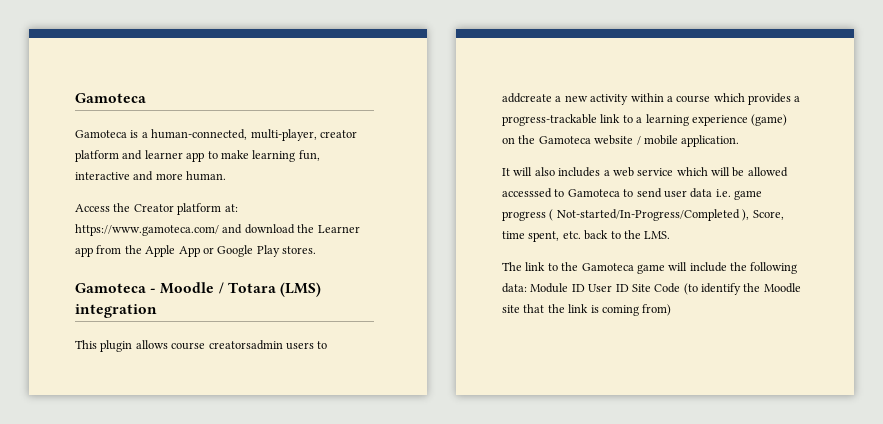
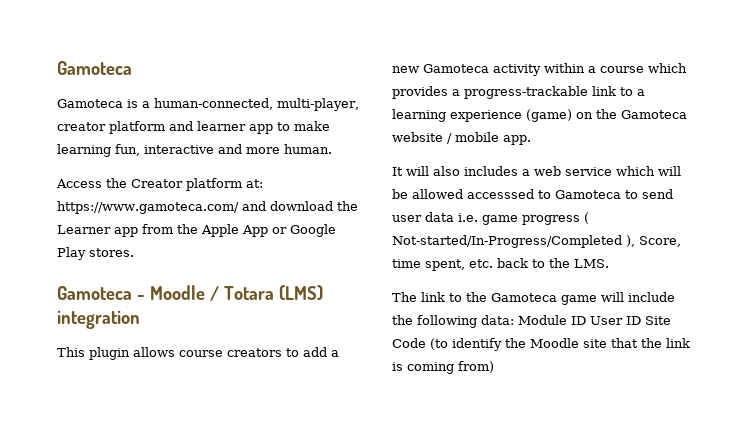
- This plugin allows course creatorsadmin users to addcreate a new activity within a course which provides a progress-trackable link to a learning experience (game) on the Gamoteca website / mobile application.
+ This plugin allows course creators to add a new Gamoteca activity within a course which provides a progress-trackable link to a learning experience (game) on the Gamoteca website / mobile app.

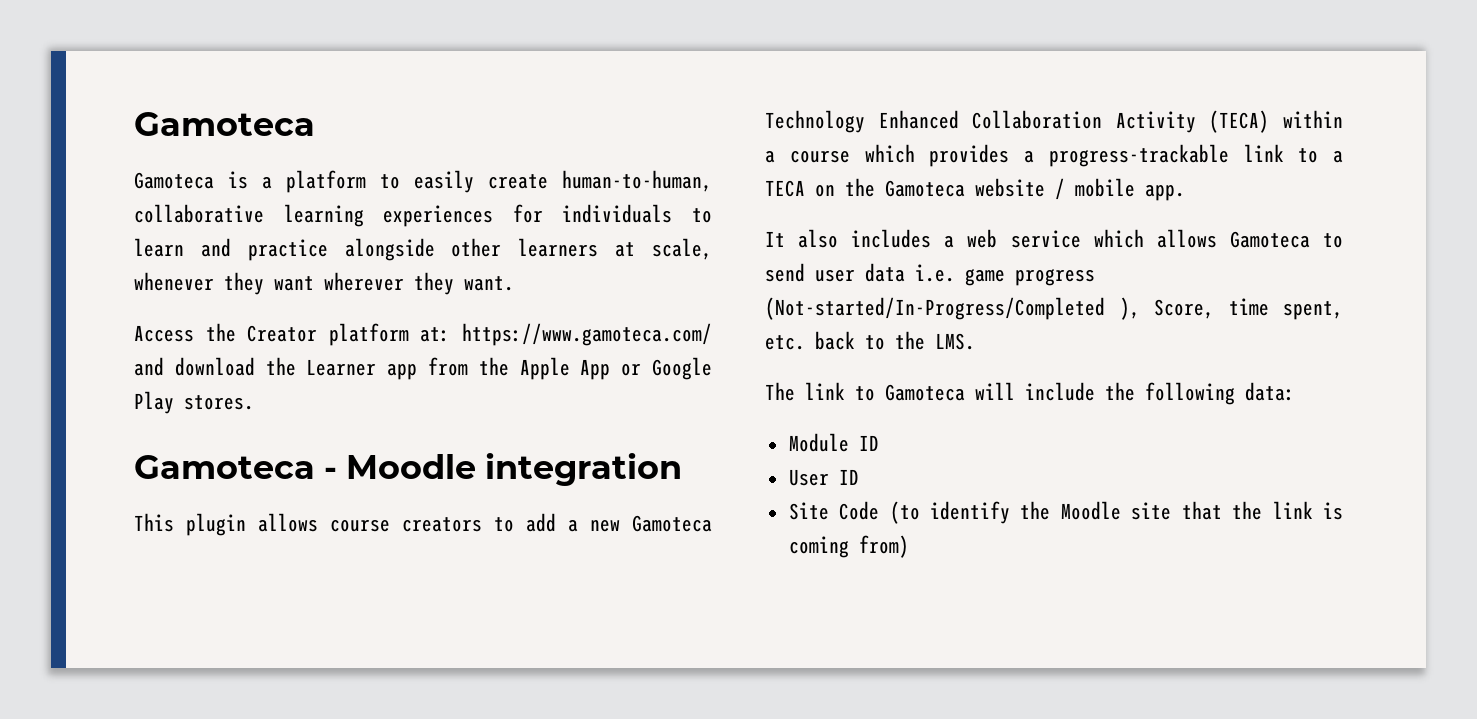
- Gamoteca is a human-connected, multi-player, creator platform and learner app to make learning fun, interactive and more human.
+ Gamoteca is a platform to easily create human-to-human, collaborative learning experiences for individuals to learn and practice alongside other learners at scale, whenever they want wherever they want.
- Gamoteca - Moodle / Totara (LMS) integration
+ Gamoteca - Moodle integration
- This plugin allows course creators to add a new Gamoteca activity within a course which provides a progress-trackable link to a learning experience (game) on the Gamoteca website / mobile app.
+ This plugin allows course creators to add a new Gamoteca Technology Enhanced Collaboration Activity (TECA) within a course which provides a progress-trackable link to a TECA on the Gamoteca website / mobile app.
- It will also includes a web service which will be allowed accesssed to Gamoteca to send user data i.e. game progress ( Not-started/In-Progress/Completed ), Score, time spent, etc. back to the LMS.
+ It also includes a web service which allows Gamoteca to send user data i.e. game progress (Not-started/In-Progress/Completed ), Score, time spent, etc. back to the LMS.
- The link to the Gamoteca game will include the following data: Module ID User ID Site Code (to identify the Moodle site that the link is coming from)
+ The link to Gamoteca will include the following data:
+ Module ID
+ User ID
+ Site Code (to identify the Moodle site that the link is coming from)

